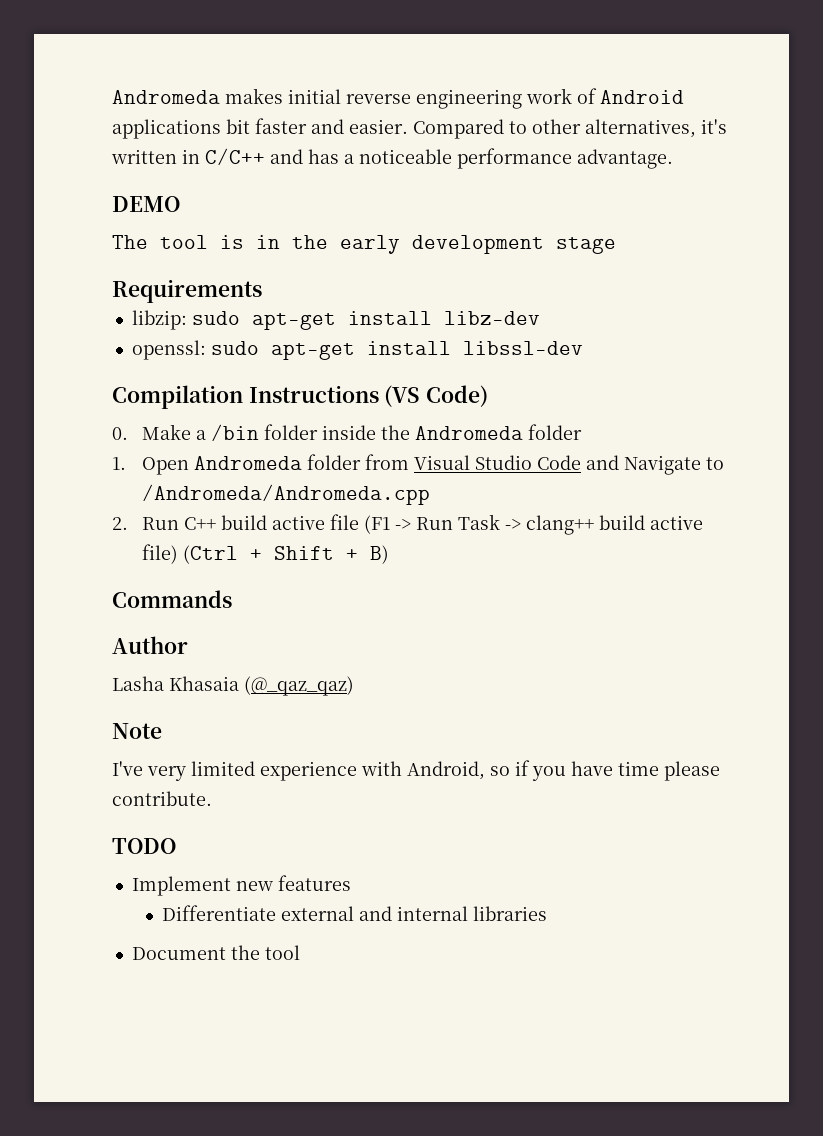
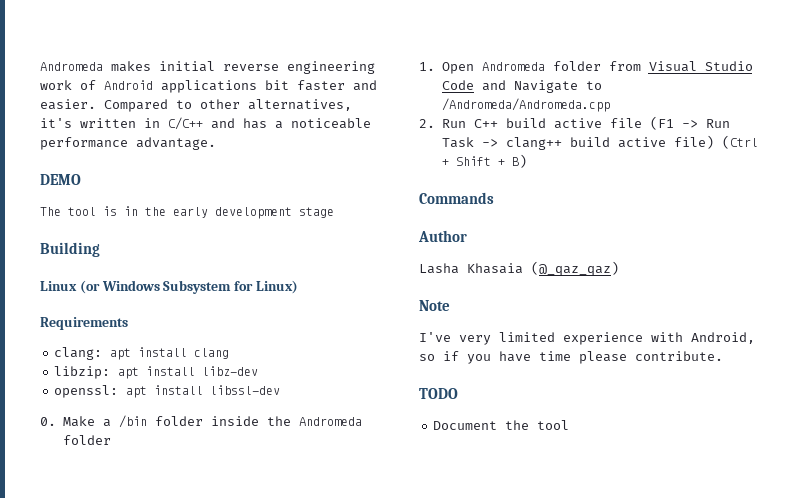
+ Building
+ Linux (or Windows Subsystem for Linux)
  Requirements
+ clang: apt install clang
- libzip: sudo apt-get install libz-dev
+ libzip: apt install libz-dev
- openssl: sudo apt-get install libssl-dev
+ openssl: apt install libssl-dev
- Compilation Instructions (VS Code)
- Implement new features
- Differentiate external and internal libraries

